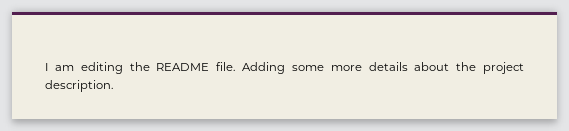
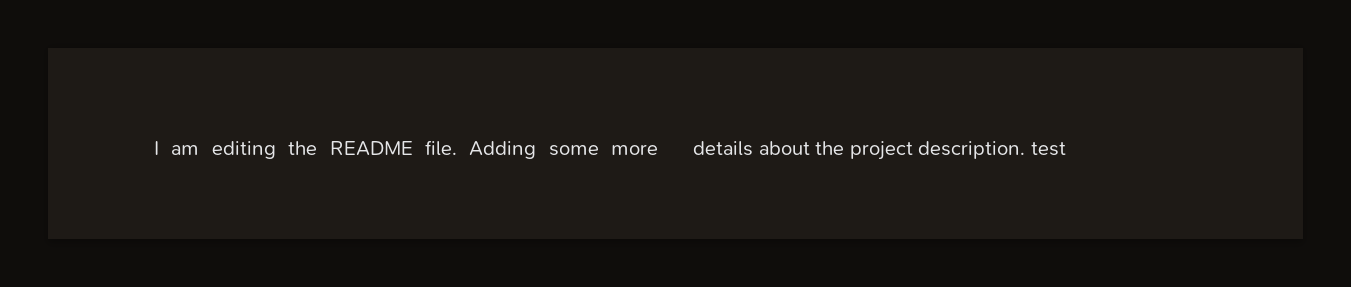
- Adding some more details about the project description.
+ Adding some more details about the project description. test

